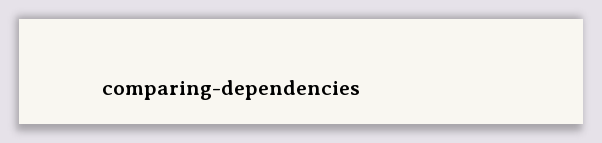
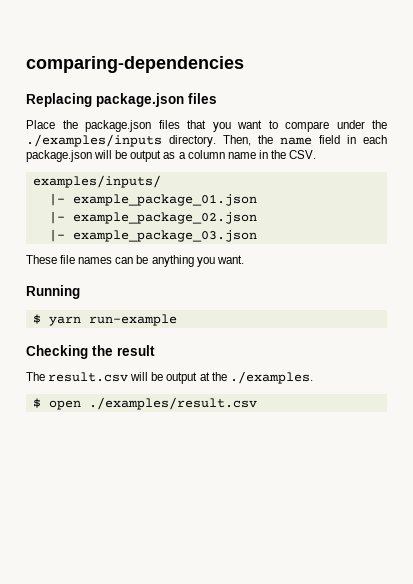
+ Replacing package.json files
+ Place the package.json files that you want to compare under the ./examples/inputs directory. Then, the name field in each package.json will be output as a column name in the CSV.
+ examples/inputs/
+ |- example_package_01.json
+ |- example_package_02.json
+ |- example_package_03.json
+ These file names can be anything you want.
+ Running
+ $ yarn run-example
+ Checking the result
+ The result.csv will be output at the ./examples.
+ $ open ./examples/result.csv

